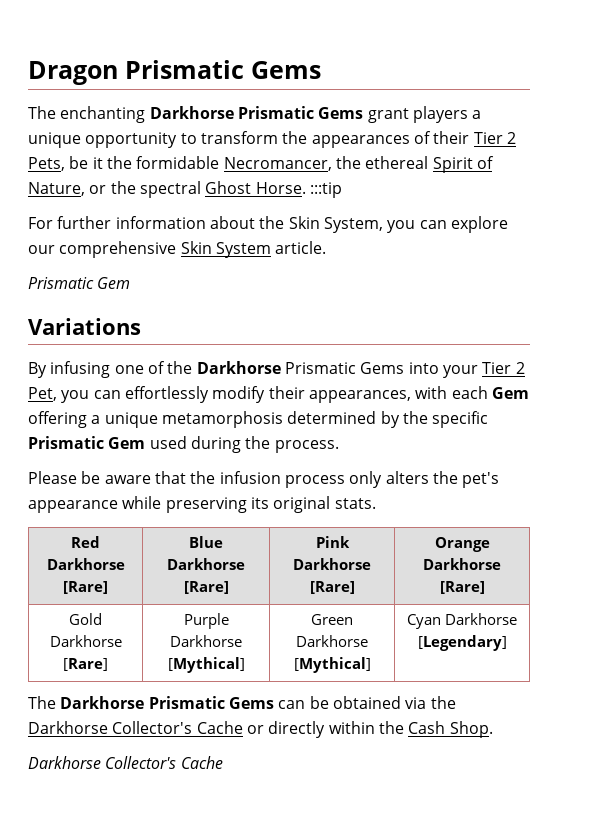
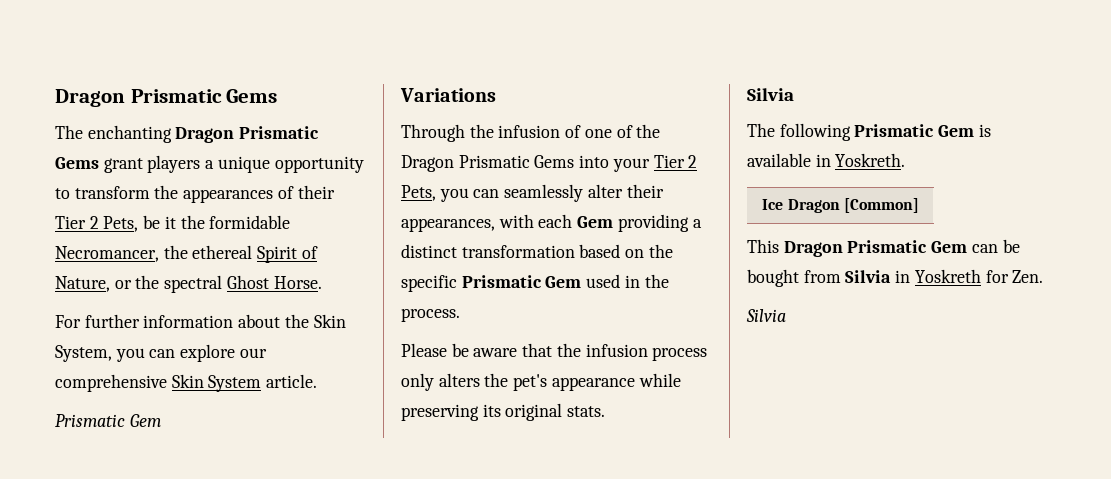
- The enchanting Darkhorse Prismatic Gems grant players a unique opportunity to transform the appearances of their Tier 2 Pets, be it the formidable Necromancer, the ethereal Spirit of Nature, or the spectral Ghost Horse. :::tip
+ The enchanting Dragon Prismatic Gems grant players a unique opportunity to transform the appearances of their Tier 2 Pets, be it the formidable Necromancer, the ethereal Spirit of Nature, or the spectral Ghost Horse.
- By infusing one of the Darkhorse Prismatic Gems into your Tier 2 Pet, you can effortlessly modify their appearances, with each Gem offering a unique metamorphosis determined by the specific Prismatic Gem used during the process.
+ Through the infusion of one of the Dragon Prismatic Gems into your Tier 2 Pets, you can seamlessly alter their appearances, with each Gem providing a distinct transformation based on the specific Prismatic Gem used in the process.
  Please be aware that the infusion process only alters the pet's appearance while preserving its original stats.
- Red Darkhorse [Rare] | Blue Darkhorse [Rare] | Pink Darkhorse [Rare] | Orange Darkhorse [Rare]
- Gold Darkhorse [Rare] | Purple Darkhorse [Mythical] | Green Darkhorse [Mythical] | Cyan Darkhorse [Legendary]
- The Darkhorse Prismatic Gems can be obtained via the Darkhorse Collector's Cache or directly within the Cash Shop.
- Darkhorse Collector's Cache
+ Silvia
+ The following Prismatic Gem is available in Yoskreth.
+ Ice Dragon [Common]
+ This Dragon Prismatic Gem can be bought from Silvia in Yoskreth for Zen.
+ Silvia

